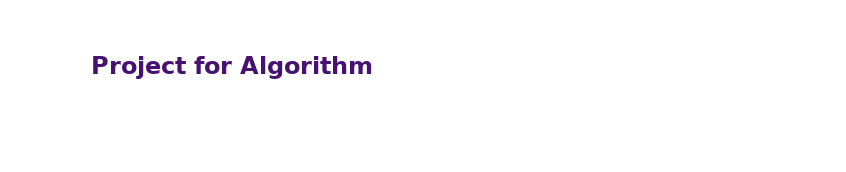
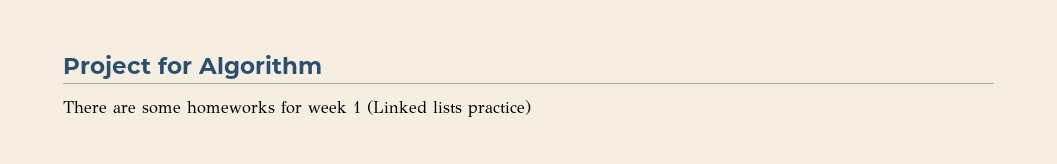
+ There are some homeworks for week 1 (Linked lists practice)

